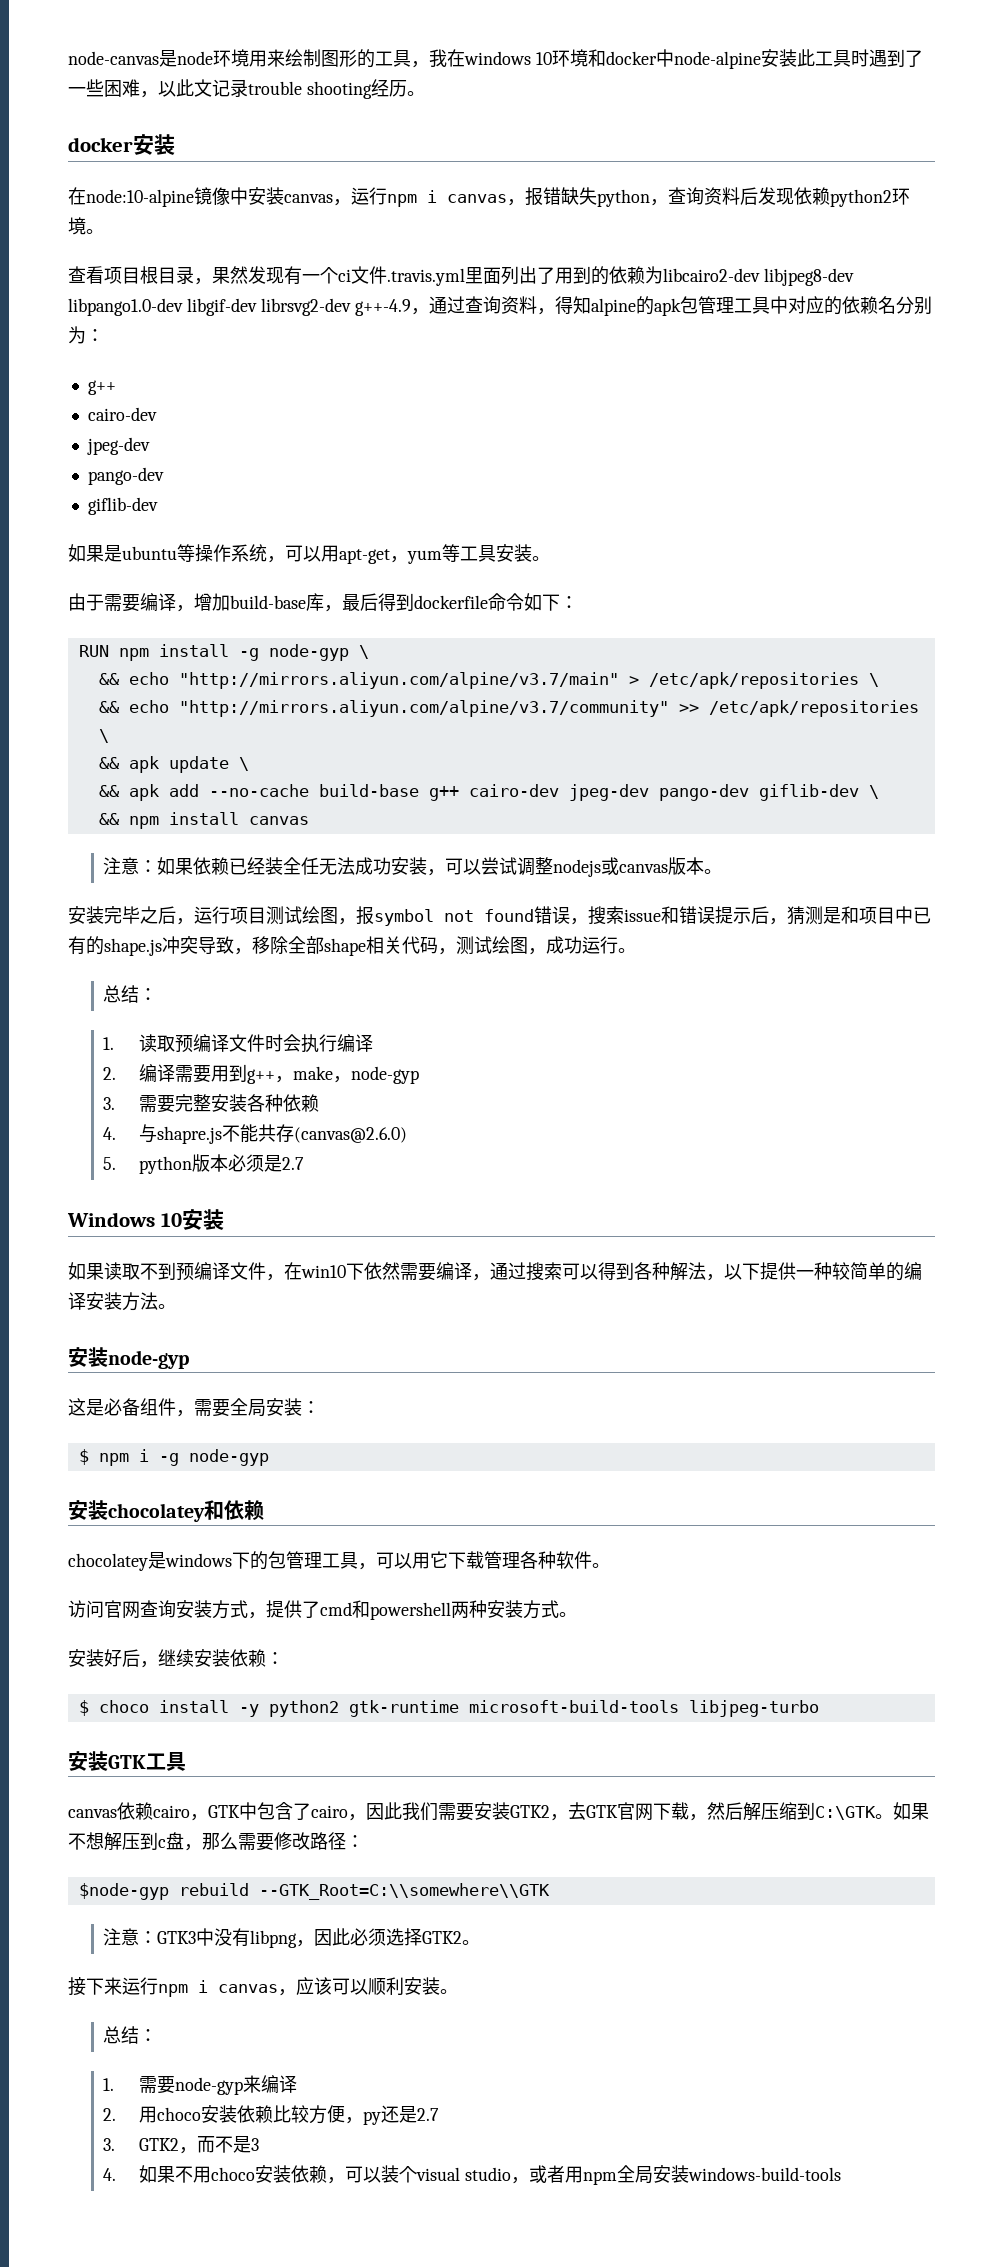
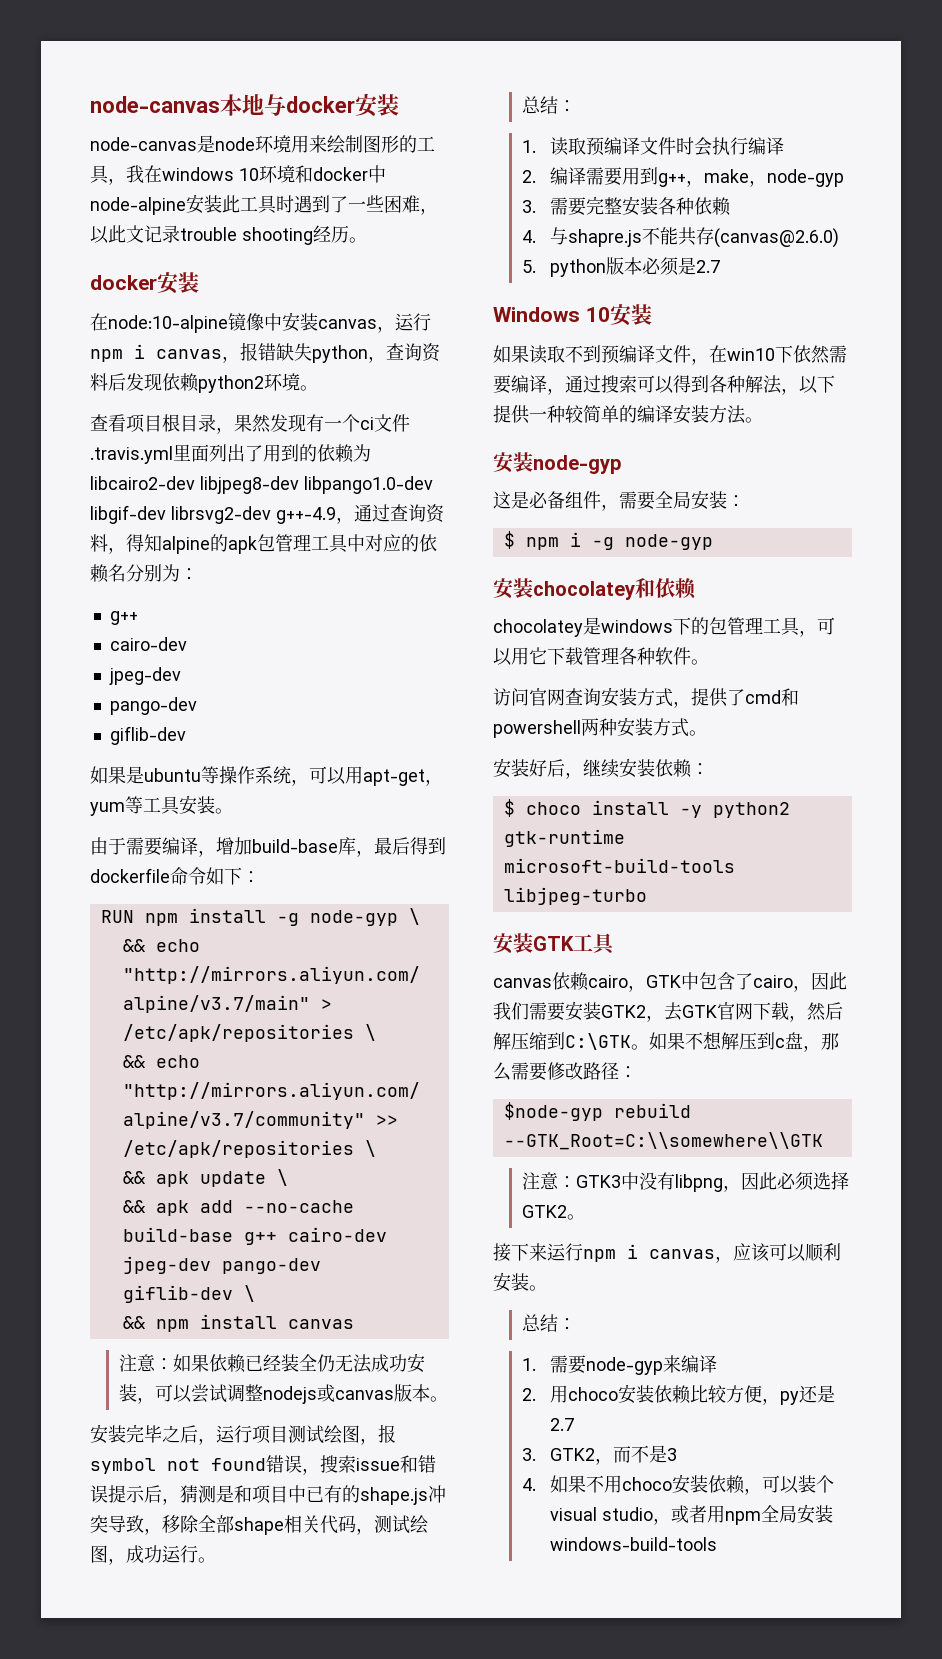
+ node-canvas本地与docker安装
- 注意：如果依赖已经装全任无法成功安装，可以尝试调整nodejs或canvas版本。
+ 注意：如果依赖已经装全仍无法成功安装，可以尝试调整nodejs或canvas版本。

